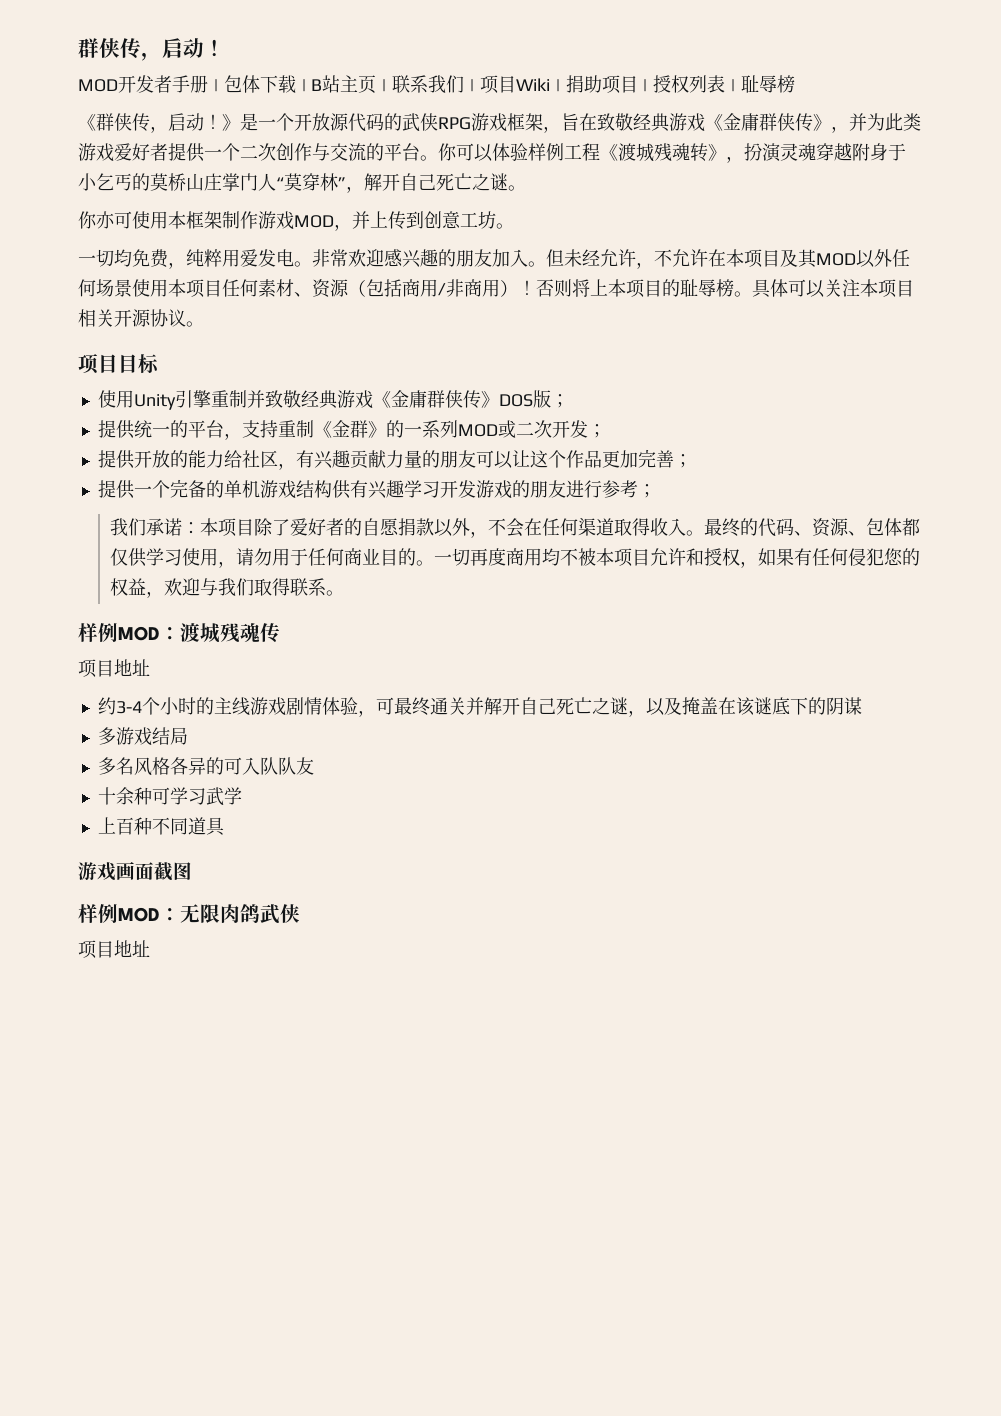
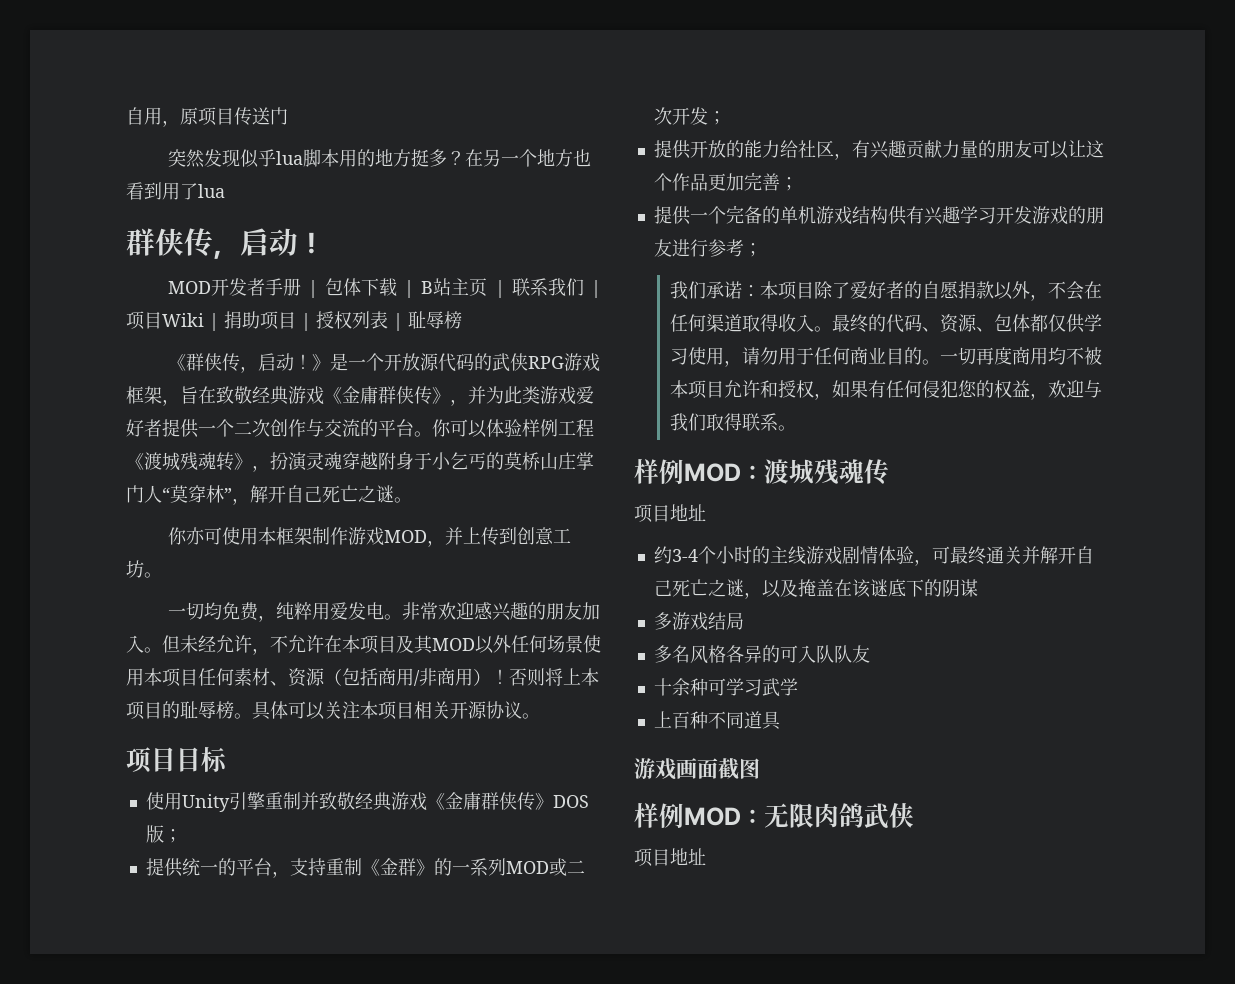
+ 自用，原项目传送门
+ 突然发现似乎lua脚本用的地方挺多？在另一个地方也看到用了lua

